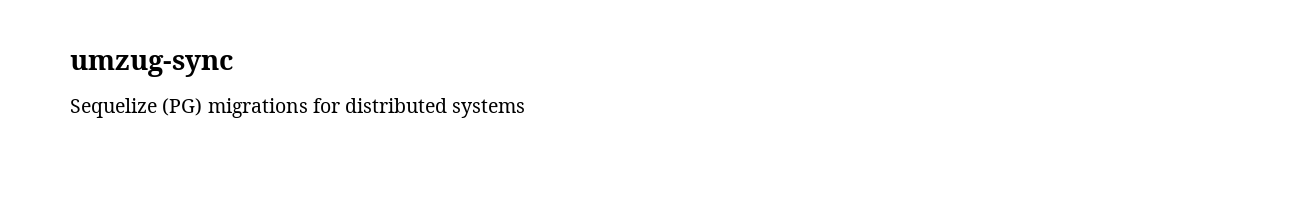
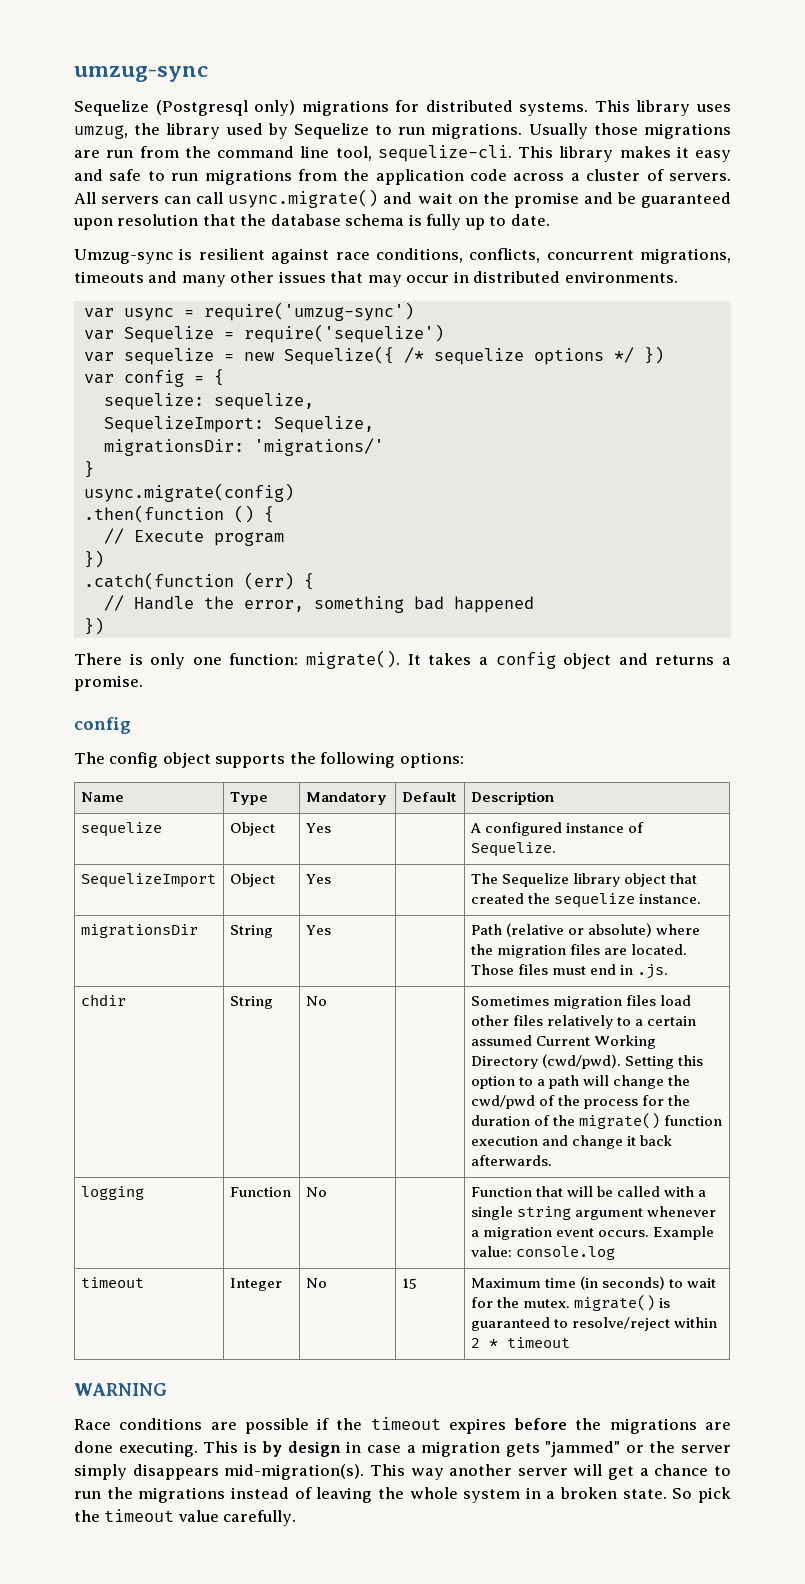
- Sequelize (PG) migrations for distributed systems
+ Sequelize (Postgresql only) migrations for distributed systems. This library uses umzug, the library used by Sequelize to run migrations. Usually those migrations are run from the command line tool, sequelize-cli. This library makes it easy and safe to run migrations from the application code across a cluster of servers. All servers can call usync.migrate() and wait on the promise and be guaranteed upon resolution that the database schema is fully up to date.
+ Umzug-sync is resilient against race conditions, conflicts, concurrent migrations, timeouts and many other issues that may occur in distributed environments.
+ var usync = require('umzug-sync')
+ var Sequelize = require('sequelize')
+ var sequelize = new Sequelize({ /* sequelize options */ })
+ var config = {
+ sequelize: sequelize,
+ SequelizeImport: Sequelize,
+ migrationsDir: 'migrations/'
+ }
+ usync.migrate(config)
+ .then(function () {
+ // Execute program
+ })
+ .catch(function (err) {
+ // Handle the error, something bad happened
+ })
+ There is only one function: migrate(). It takes a config object and returns a promise.
+ config
+ The config object supports the following options:
+ Name | Type | Mandatory | Default | Description
+ sequelize | Object | Yes | | A configured instance of Sequelize.
+ SequelizeImport | Object | Yes | | The Sequelize library object that created the sequelize instance.
+ migrationsDir | String | Yes | | Path (relative or absolute) where the migration files are located. Those files must end in .js.
+ chdir | String | No | | Sometimes migration files load other files relatively to a certain assumed Current Working Directory (cwd/pwd). Setting this option to a path will change the cwd/pwd of the process for the duration of the migrate() function execution and change it back afterwards.
+ logging | Function | No | | Function that will be called with a single string argument whenever a migration event occurs. Example value: console.log
+ timeout | Integer | No | 15 | Maximum time (in seconds) to wait for the mutex. migrate() is guaranteed to resolve/reject within 2 * timeout
+ WARNING
+ Race conditions are possible if the timeout expires before the migrations are done executing. This is by design in case a migration gets "jammed" or the server simply disappears mid-migration(s). This way another server will get a chance to run the migrations instead of leaving the whole system in a broken state. So pick the timeout value carefully.

